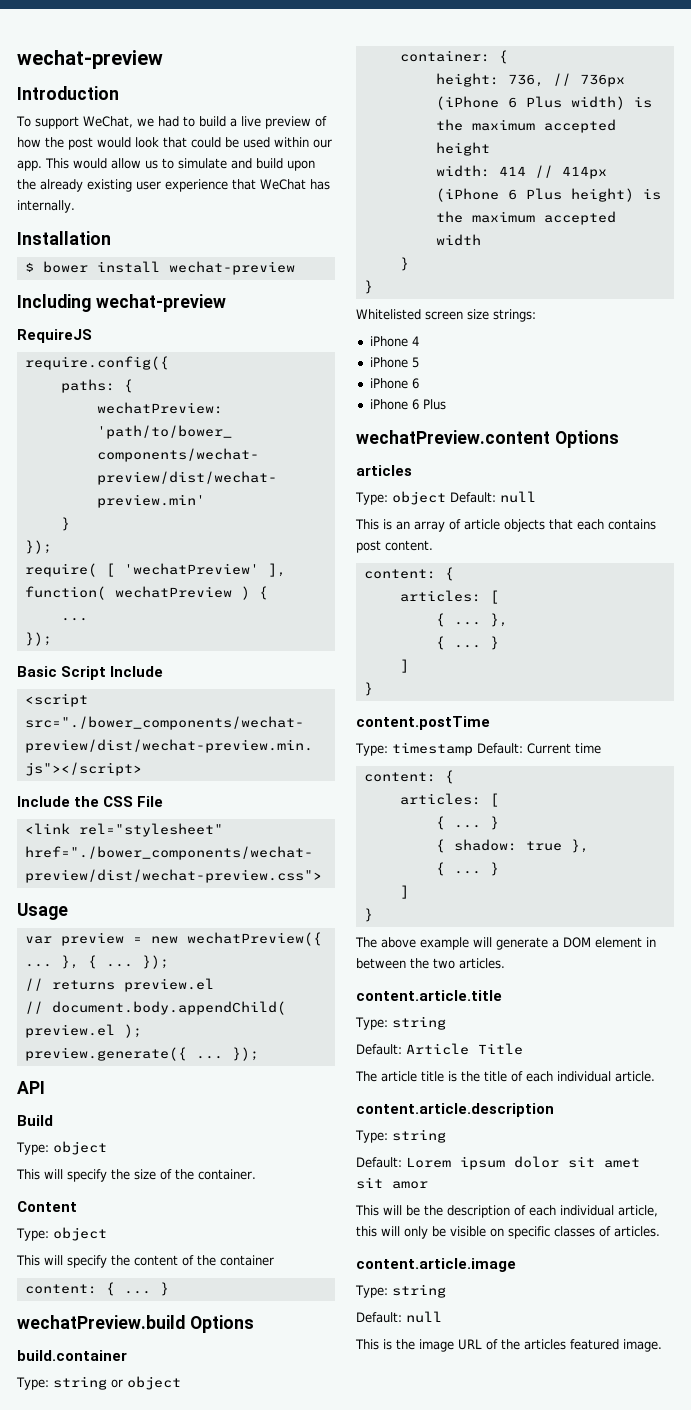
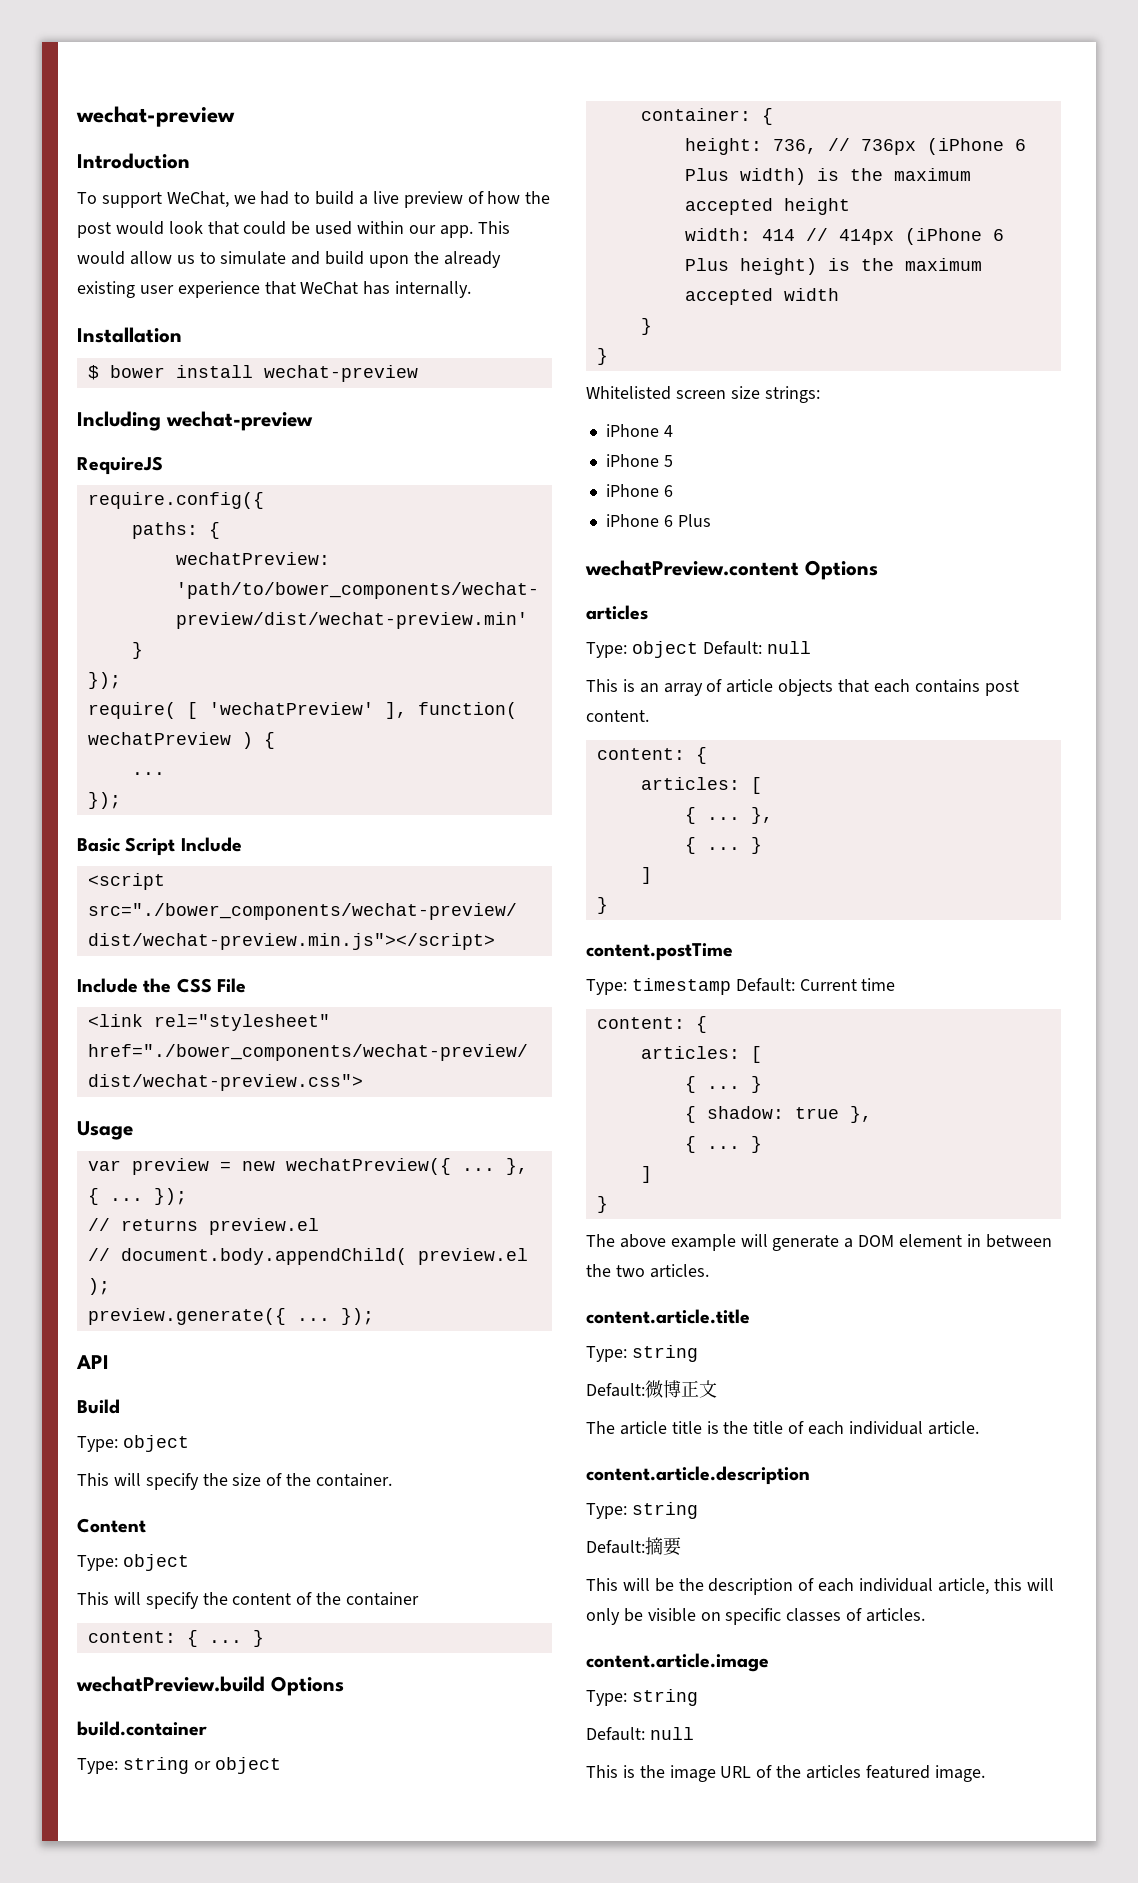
- Default: Article Title
+ Default:微博正文
- Default: Lorem ipsum dolor sit amet sit amor
+ Default:摘要

